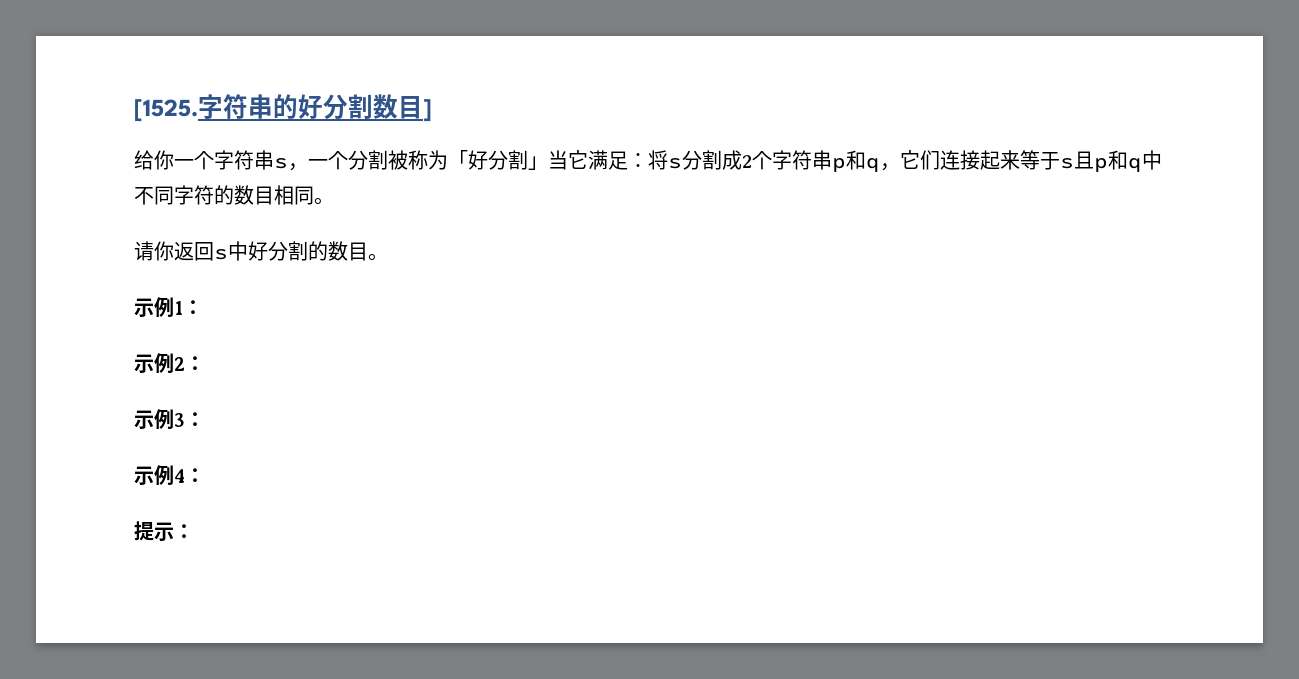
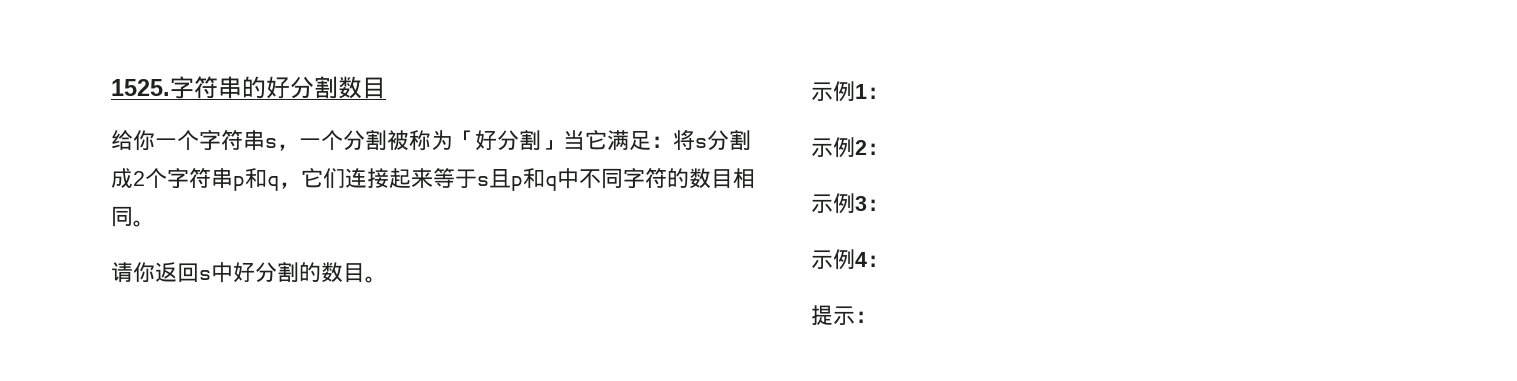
- [1525.
+ 1525.
- 字符串的好分割数目]
+ 字符串的好分割数目

